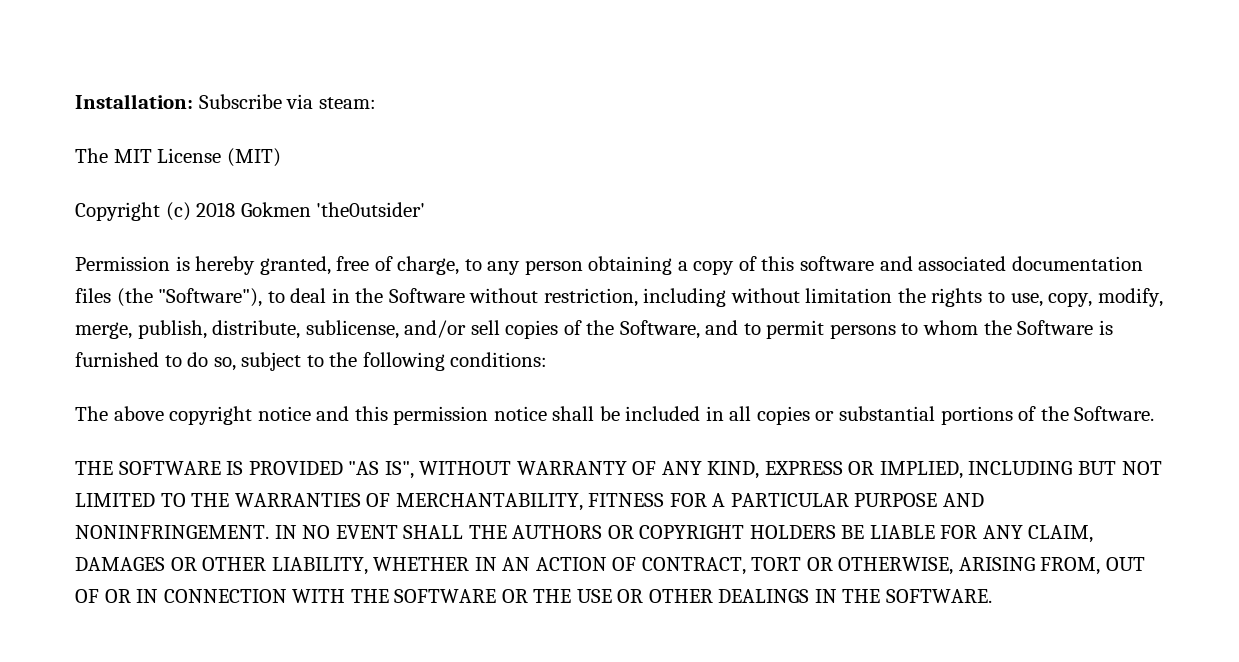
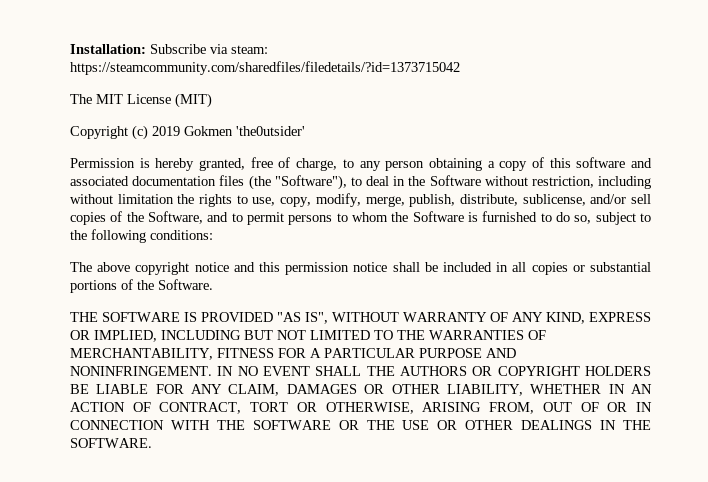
- Installation: Subscribe via steam:
+ Installation: Subscribe via steam: https://steamcommunity.com/sharedfiles/filedetails/?id=1373715042
- Copyright (c) 2018 Gokmen 'the0utsider'
+ Copyright (c) 2019 Gokmen 'the0utsider'

